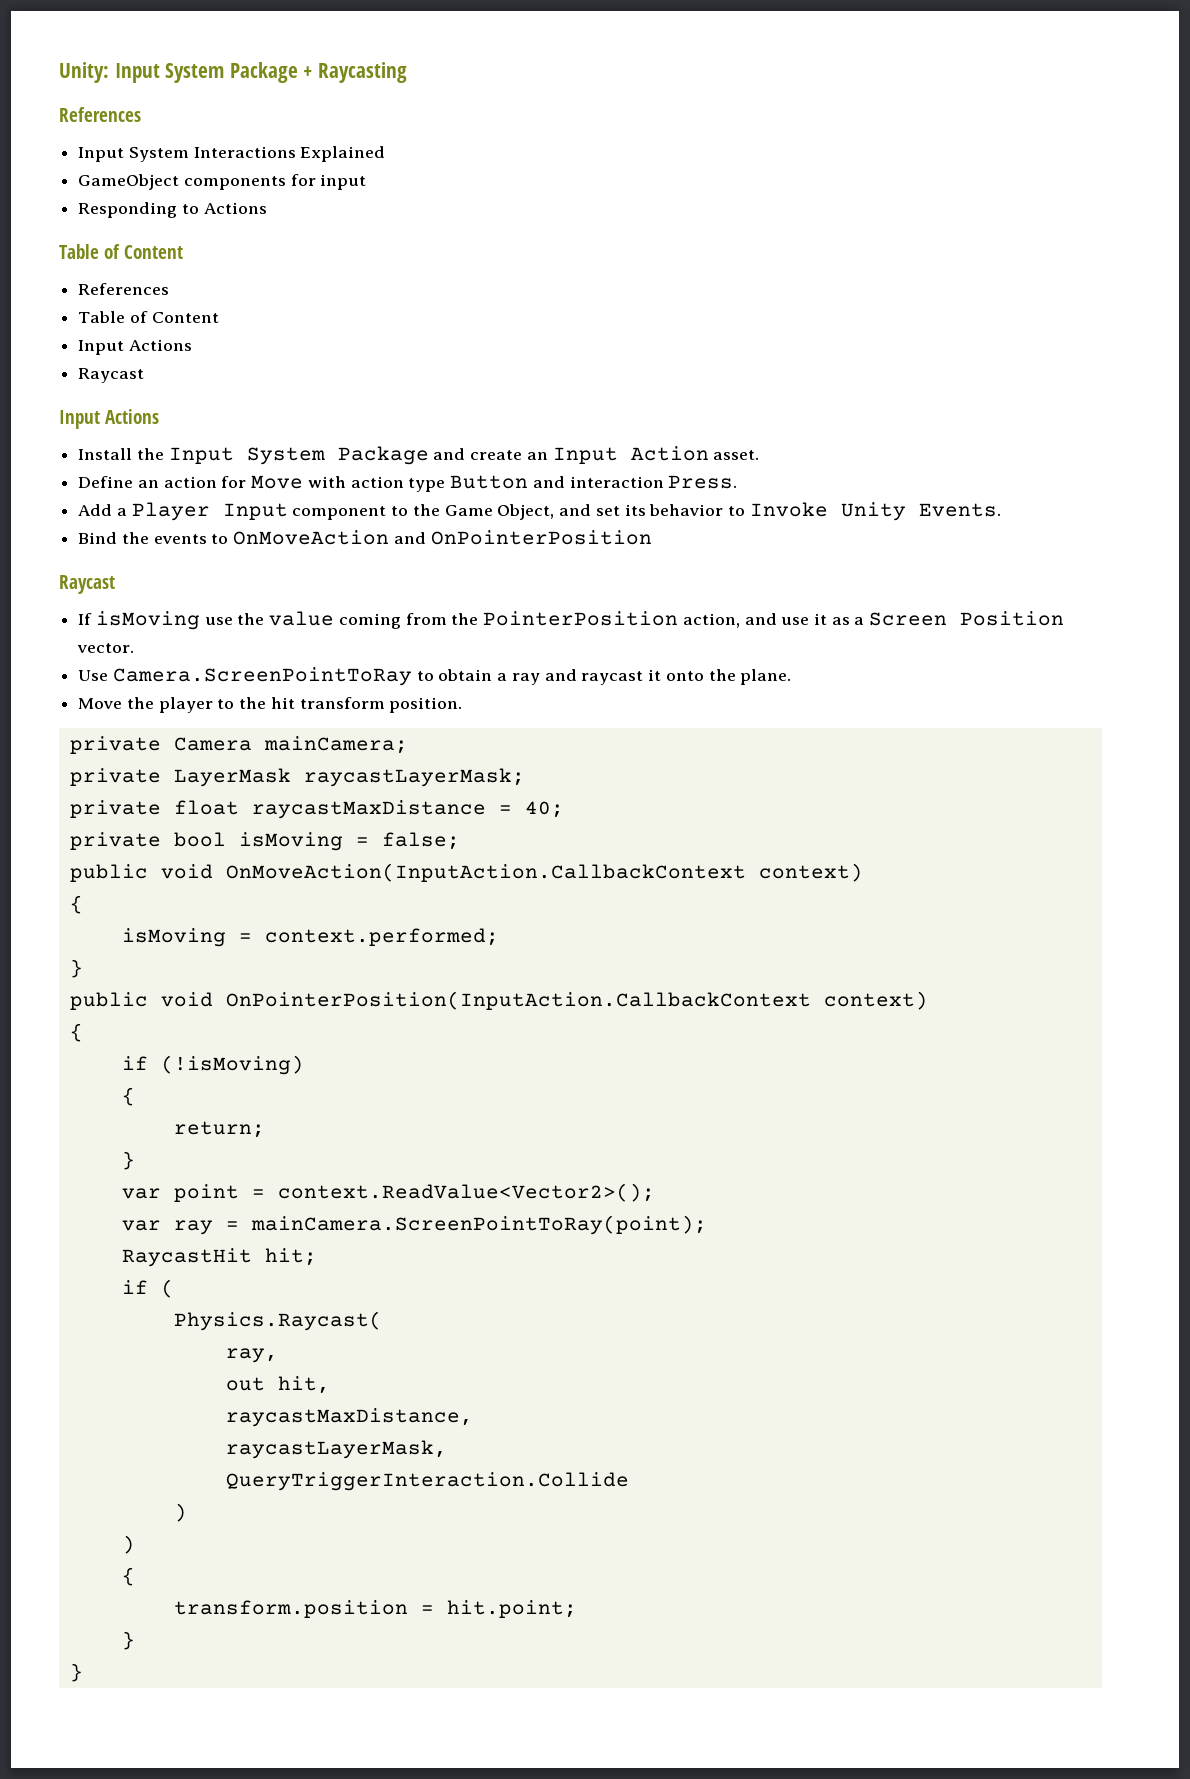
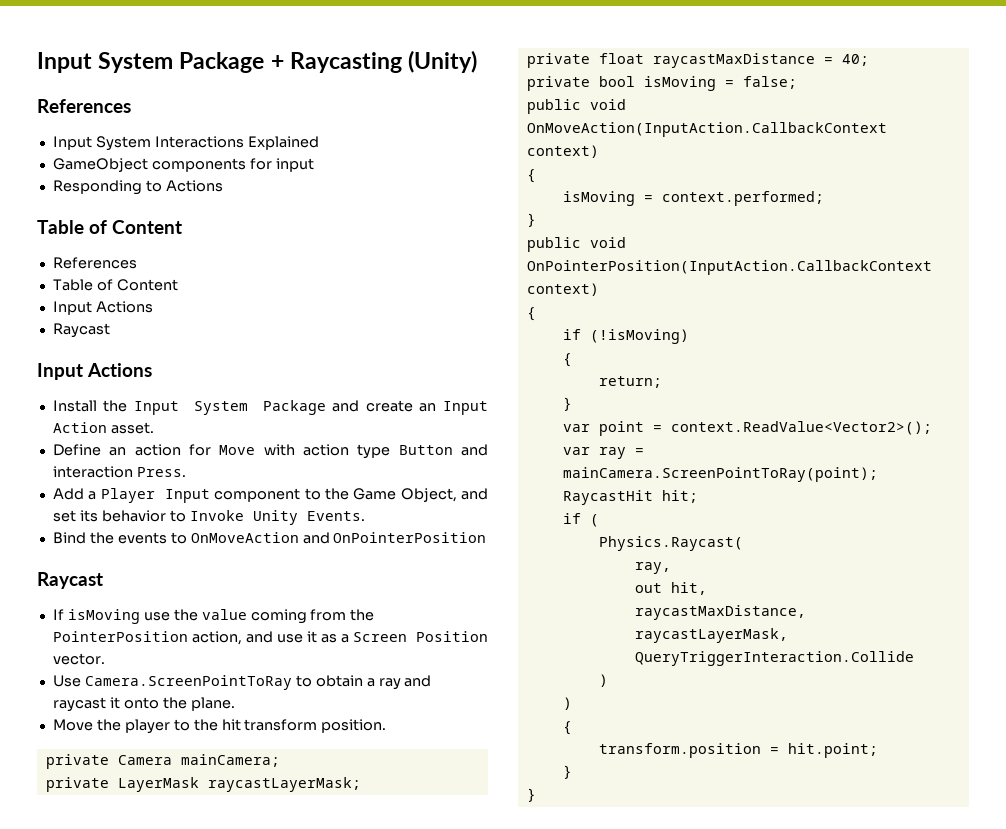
- Unity: Input System Package + Raycasting
+ Input System Package + Raycasting (Unity)

